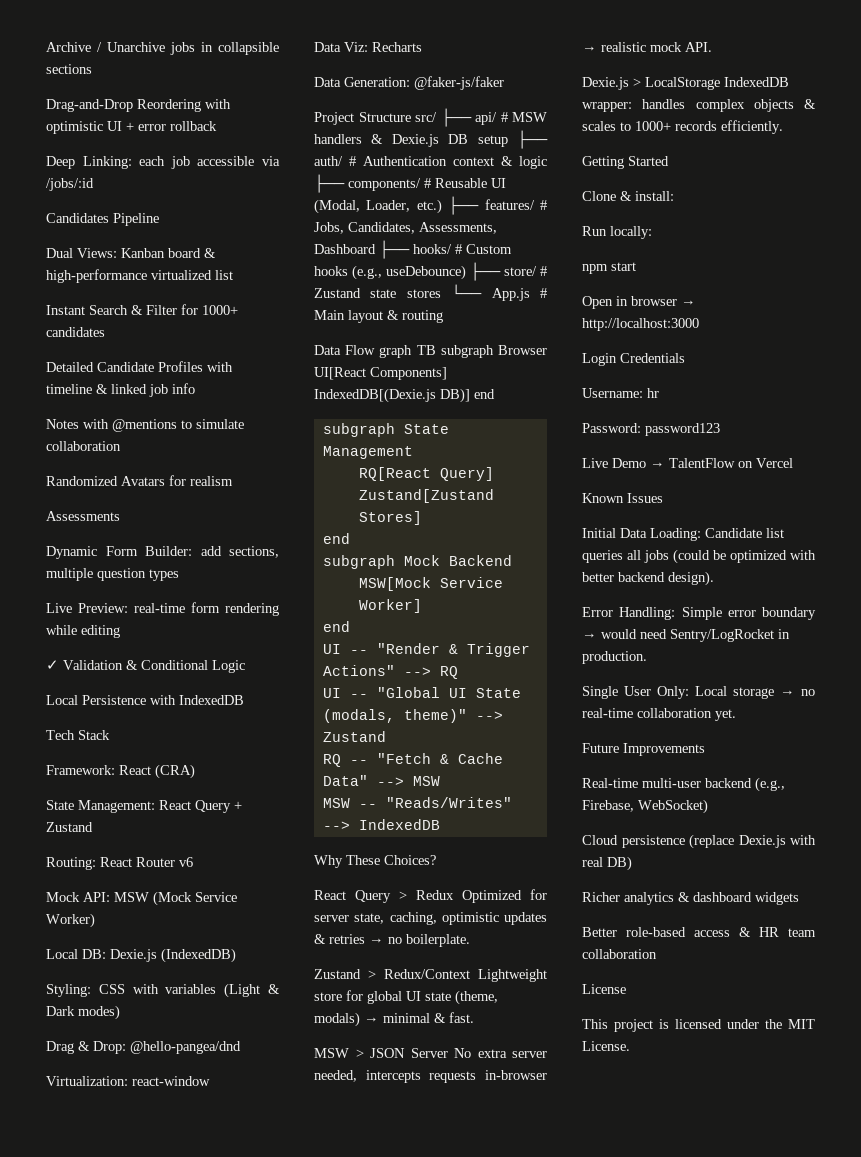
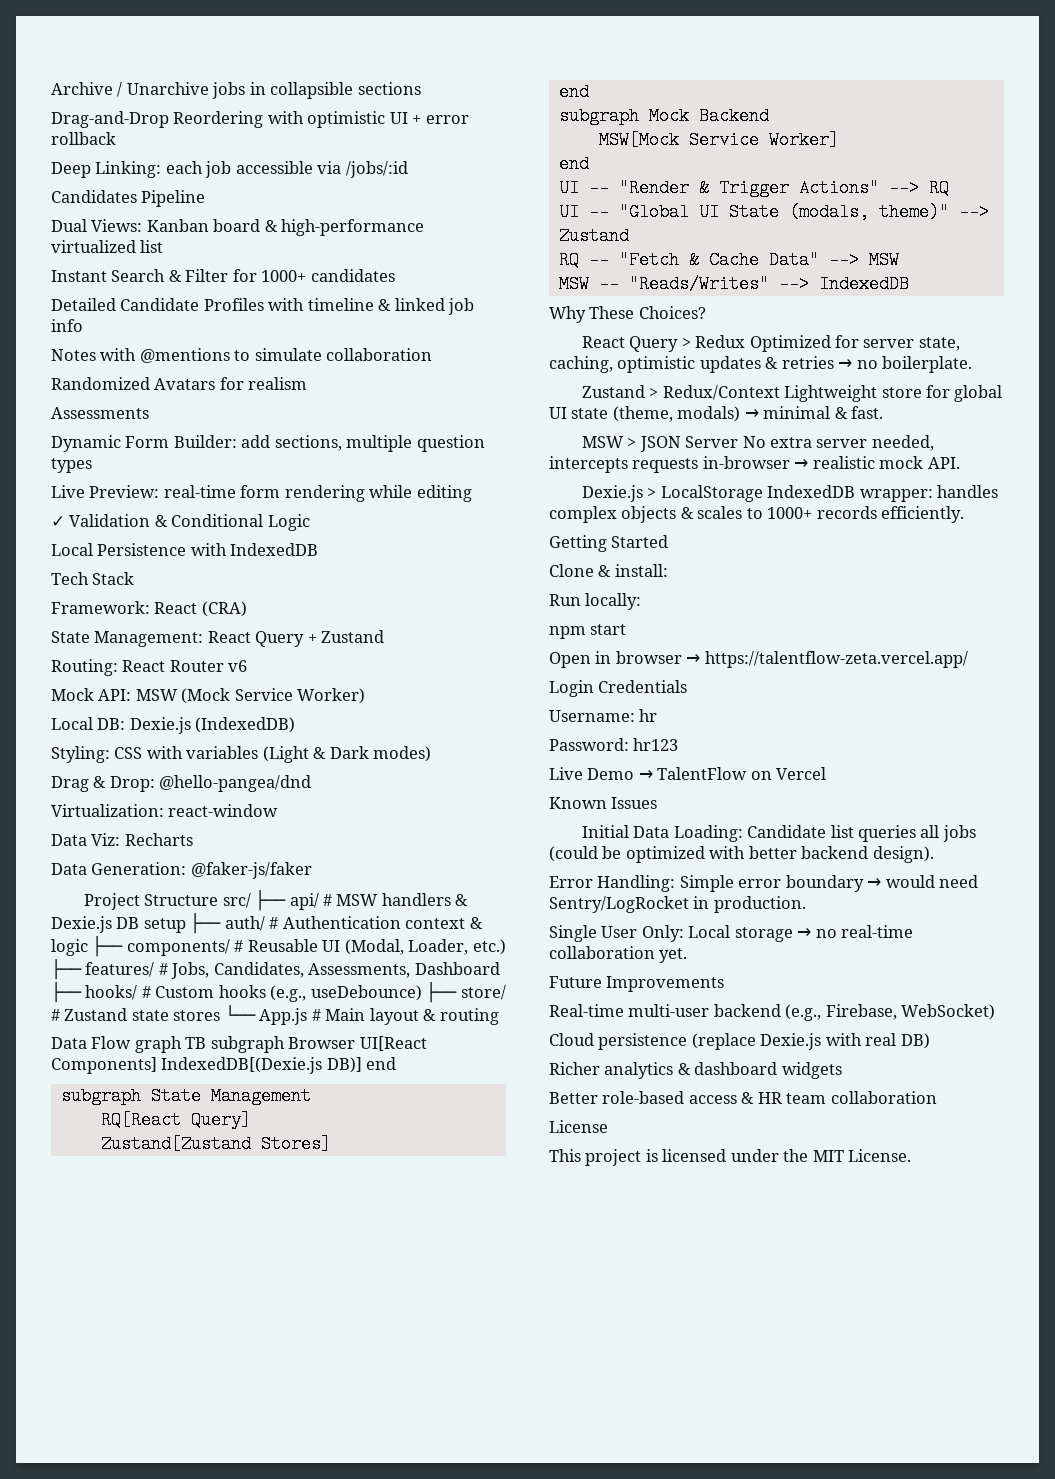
- Open in browser → http://localhost:3000
+ Open in browser → https://talentflow-zeta.vercel.app/
- Password: password123
+ Password: hr123

